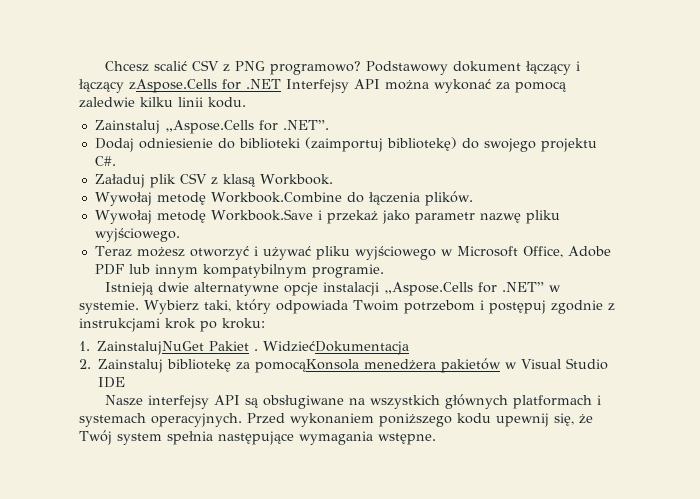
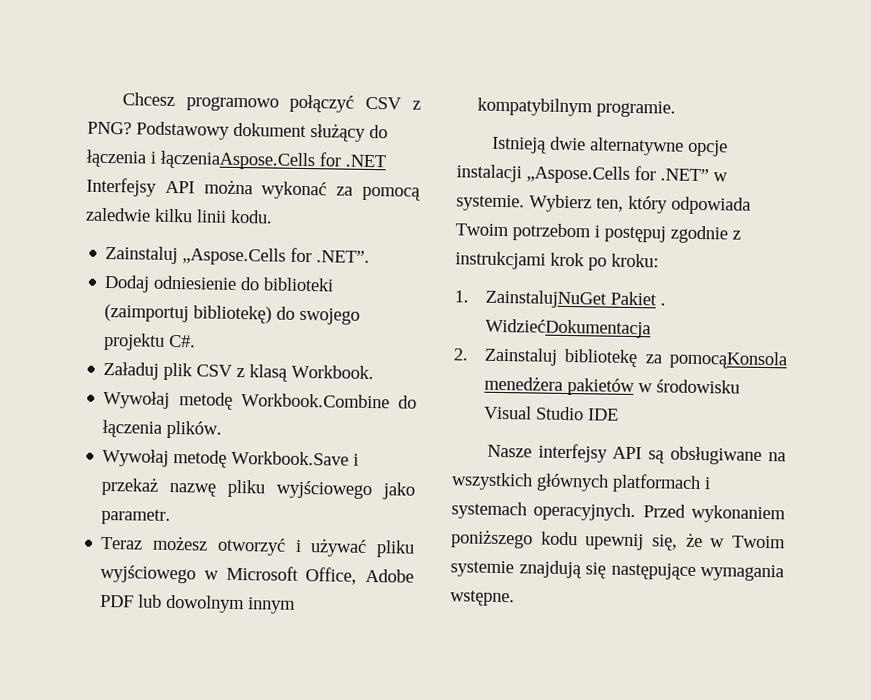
- Chcesz scalić CSV z PNG programowo? Podstawowy dokument łączący i łączący zAspose.Cells for .NET Interfejsy API można wykonać za pomocą zaledwie kilku linii kodu.
+ Chcesz programowo połączyć CSV z PNG? Podstawowy dokument służący do łączenia i łączeniaAspose.Cells for .NET Interfejsy API można wykonać za pomocą zaledwie kilku linii kodu.
- Wywołaj metodę Workbook.Save i przekaż jako parametr nazwę pliku wyjściowego.
+ Wywołaj metodę Workbook.Save i przekaż nazwę pliku wyjściowego jako parametr.
- Teraz możesz otworzyć i używać pliku wyjściowego w Microsoft Office, Adobe PDF lub innym kompatybilnym programie.
+ Teraz możesz otworzyć i używać pliku wyjściowego w Microsoft Office, Adobe PDF lub dowolnym innym kompatybilnym programie.
- Wybierz taki, który odpowiada Twoim potrzebom i postępuj zgodnie z instrukcjami krok po kroku:
+ Wybierz ten, który odpowiada Twoim potrzebom i postępuj zgodnie z instrukcjami krok po kroku:
- 2. Zainstaluj bibliotekę za pomocąKonsola menedżera pakietów w Visual Studio IDE
+ 2. Zainstaluj bibliotekę za pomocąKonsola menedżera pakietów w środowisku Visual Studio IDE
- Przed wykonaniem poniższego kodu upewnij się, że Twój system spełnia następujące wymagania wstępne.
+ Przed wykonaniem poniższego kodu upewnij się, że w Twoim systemie znajdują się następujące wymagania wstępne.

